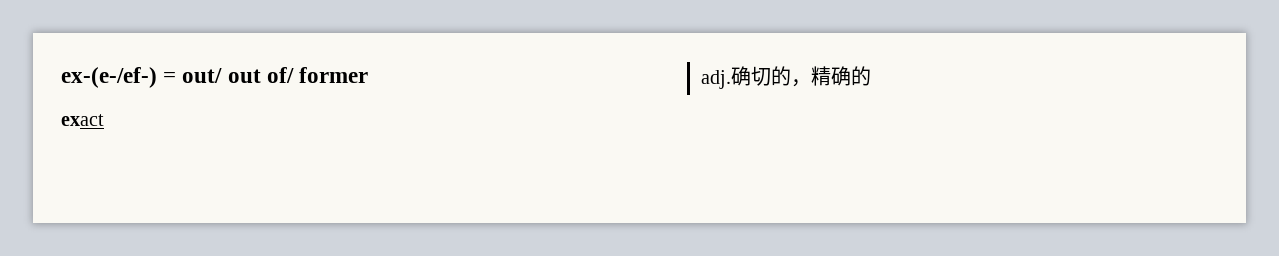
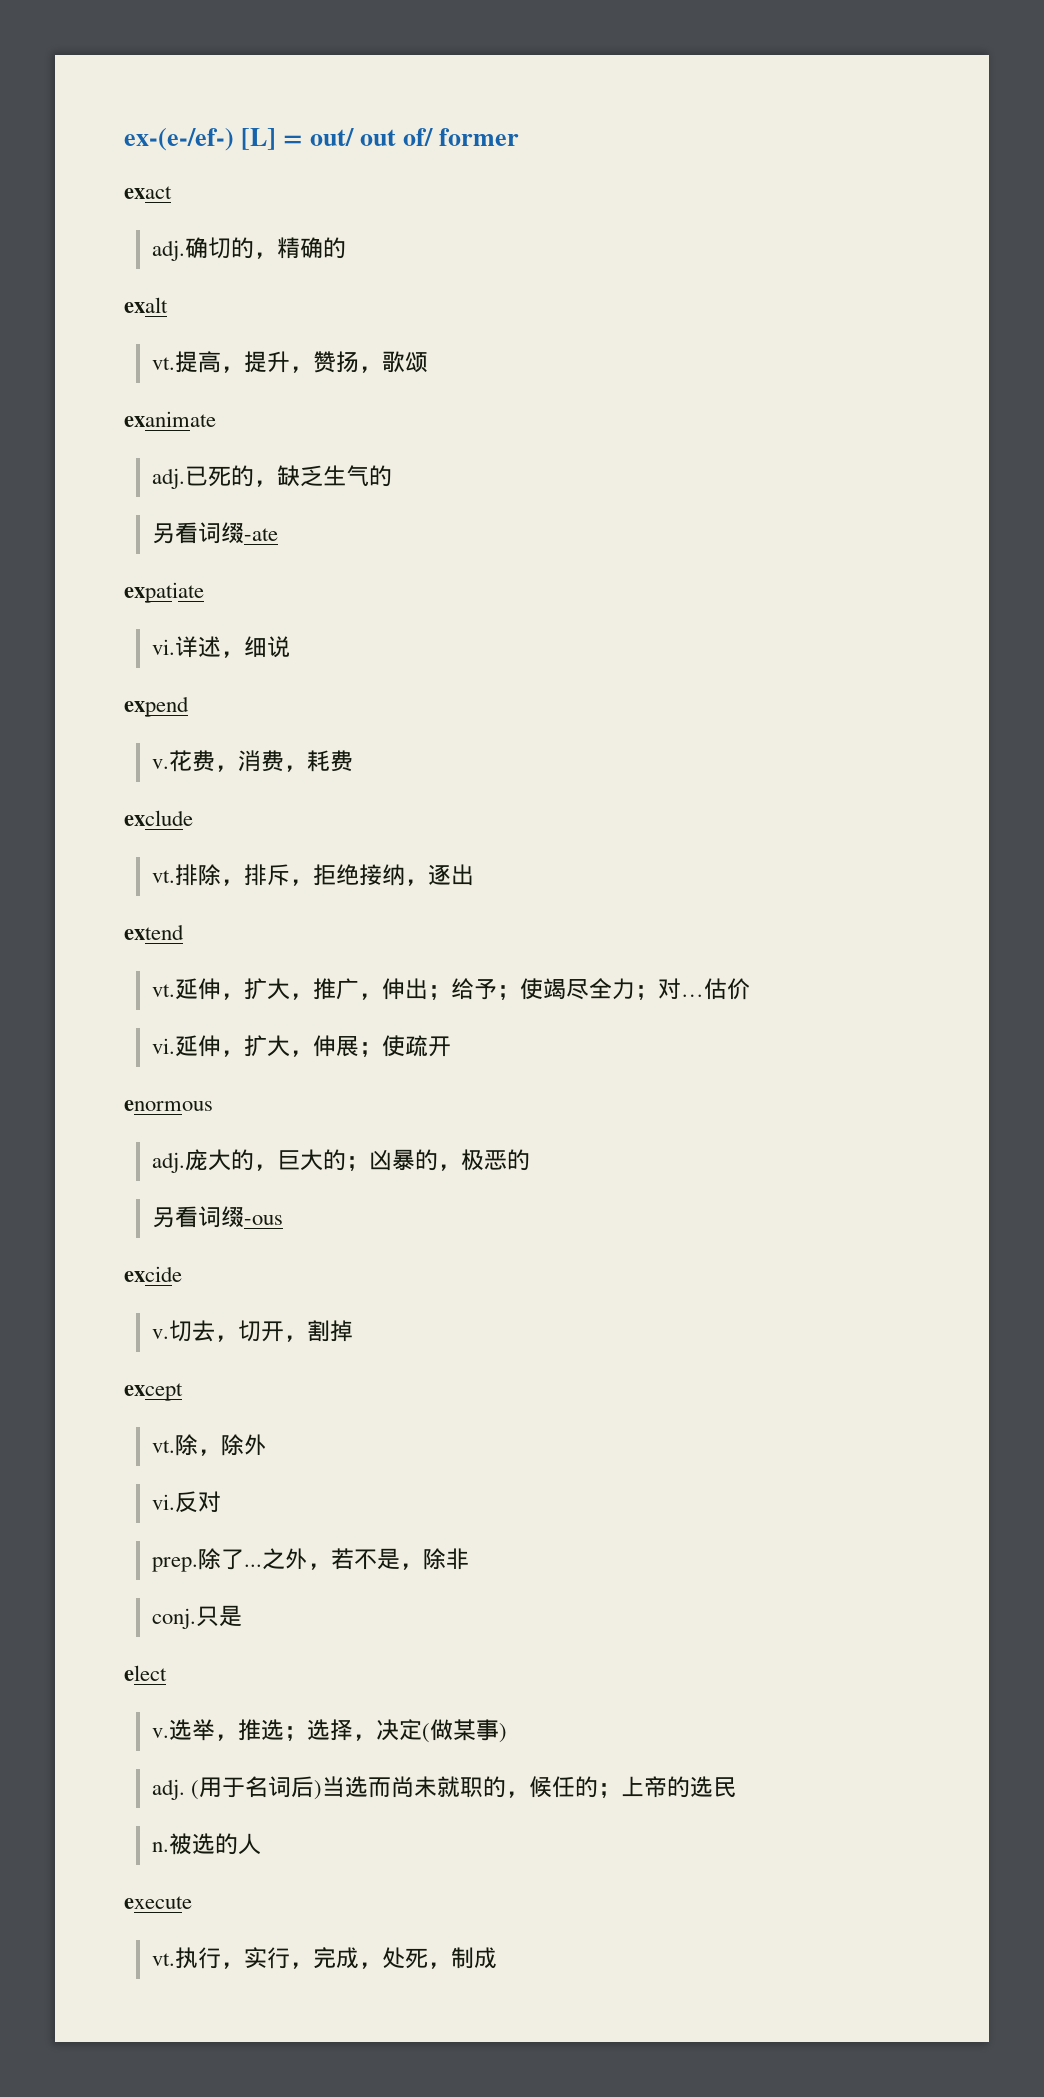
- ex-(e-/ef-) = out/ out of/ former
+ ex-(e-/ef-) [L] = out/ out of/ former
+ exalt
+ vt.提高，提升，赞扬，歌颂
+ exanimate
+ adj.已死的，缺乏生气的
+ 另看词缀-ate
+ expatiate
+ vi.详述，细说
+ expend
+ v.花费，消费，耗费
+ exclude
+ vt.排除，排斥，拒绝接纳，逐出
+ extend
+ vt.延伸，扩大，推广，伸出；给予；使竭尽全力；对…估价
+ vi.延伸，扩大，伸展；使疏开
+ enormous
+ adj.庞大的，巨大的；凶暴的，极恶的
+ 另看词缀-ous
+ excide
+ v.切去，切开，割掉
+ except
+ vt.除，除外
+ vi.反对
+ prep.除了...之外，若不是，除非
+ conj.只是
+ elect
+ v.选举，推选；选择，决定(做某事)
+ adj. (用于名词后)当选而尚未就职的，候任的；上帝的选民
+ n.被选的人
+ execute
+ vt.执行，实行，完成，处死，制成

